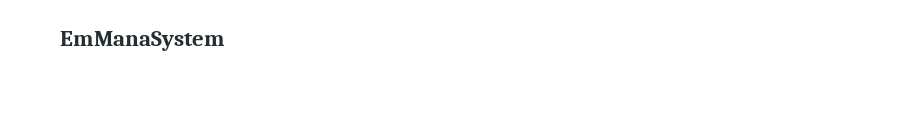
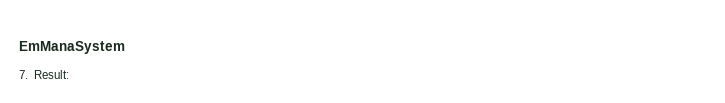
+ 7. Result:

